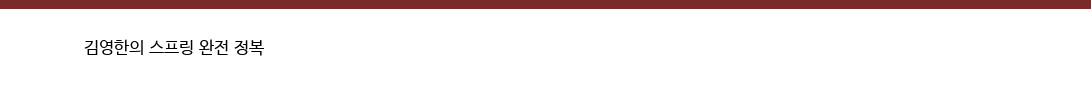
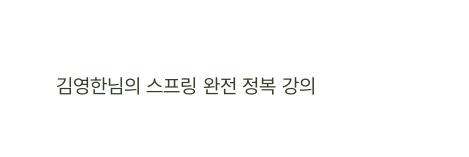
- 김영한의 스프링 완전 정복
+ 김영한님의 스프링 완전 정복 강의

